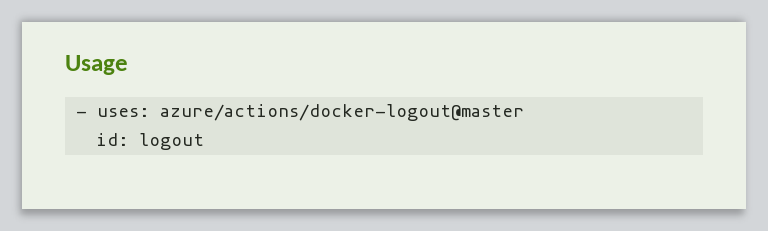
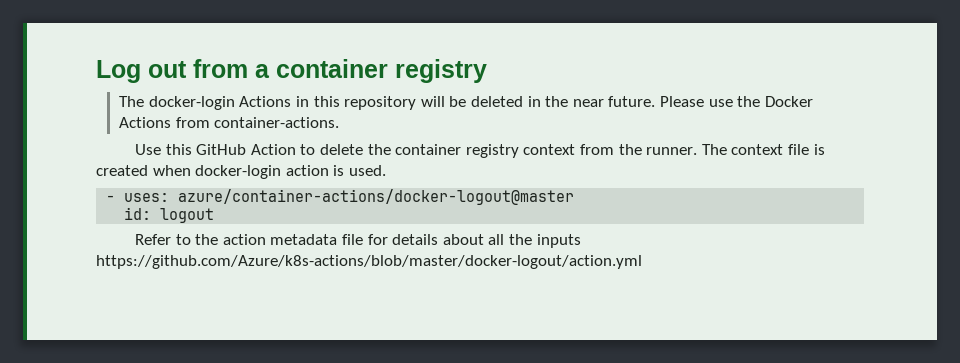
- Usage
+ Log out from a container registry
+ The docker-login Actions in this repository will be deleted in the near future. Please use the Docker Actions from container-actions.
+ Use this GitHub Action to delete the container registry context from the runner. The context file is created when docker-login action is used.
- - uses: azure/actions/docker-logout@master
+ - uses: azure/container-actions/docker-logout@master
+ Refer to the action metadata file for details about all the inputs https://github.com/Azure/k8s-actions/blob/master/docker-logout/action.yml

